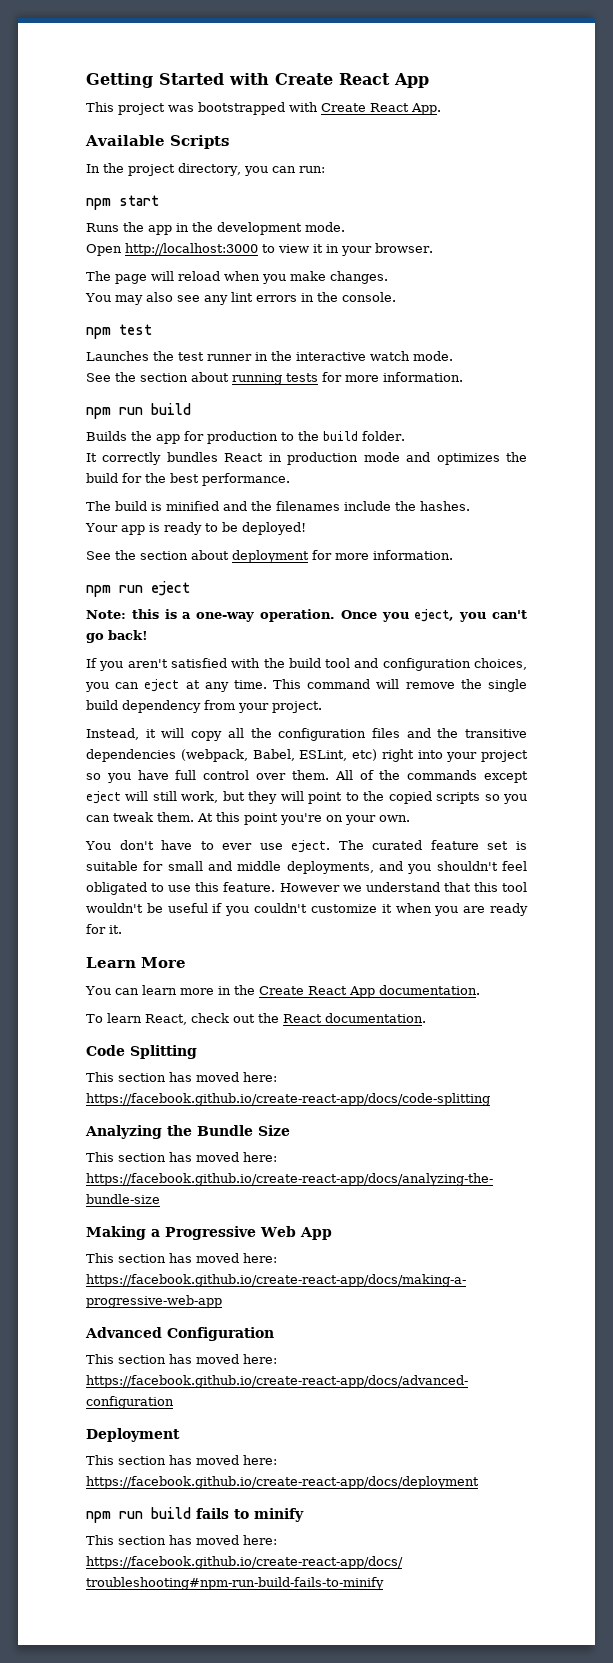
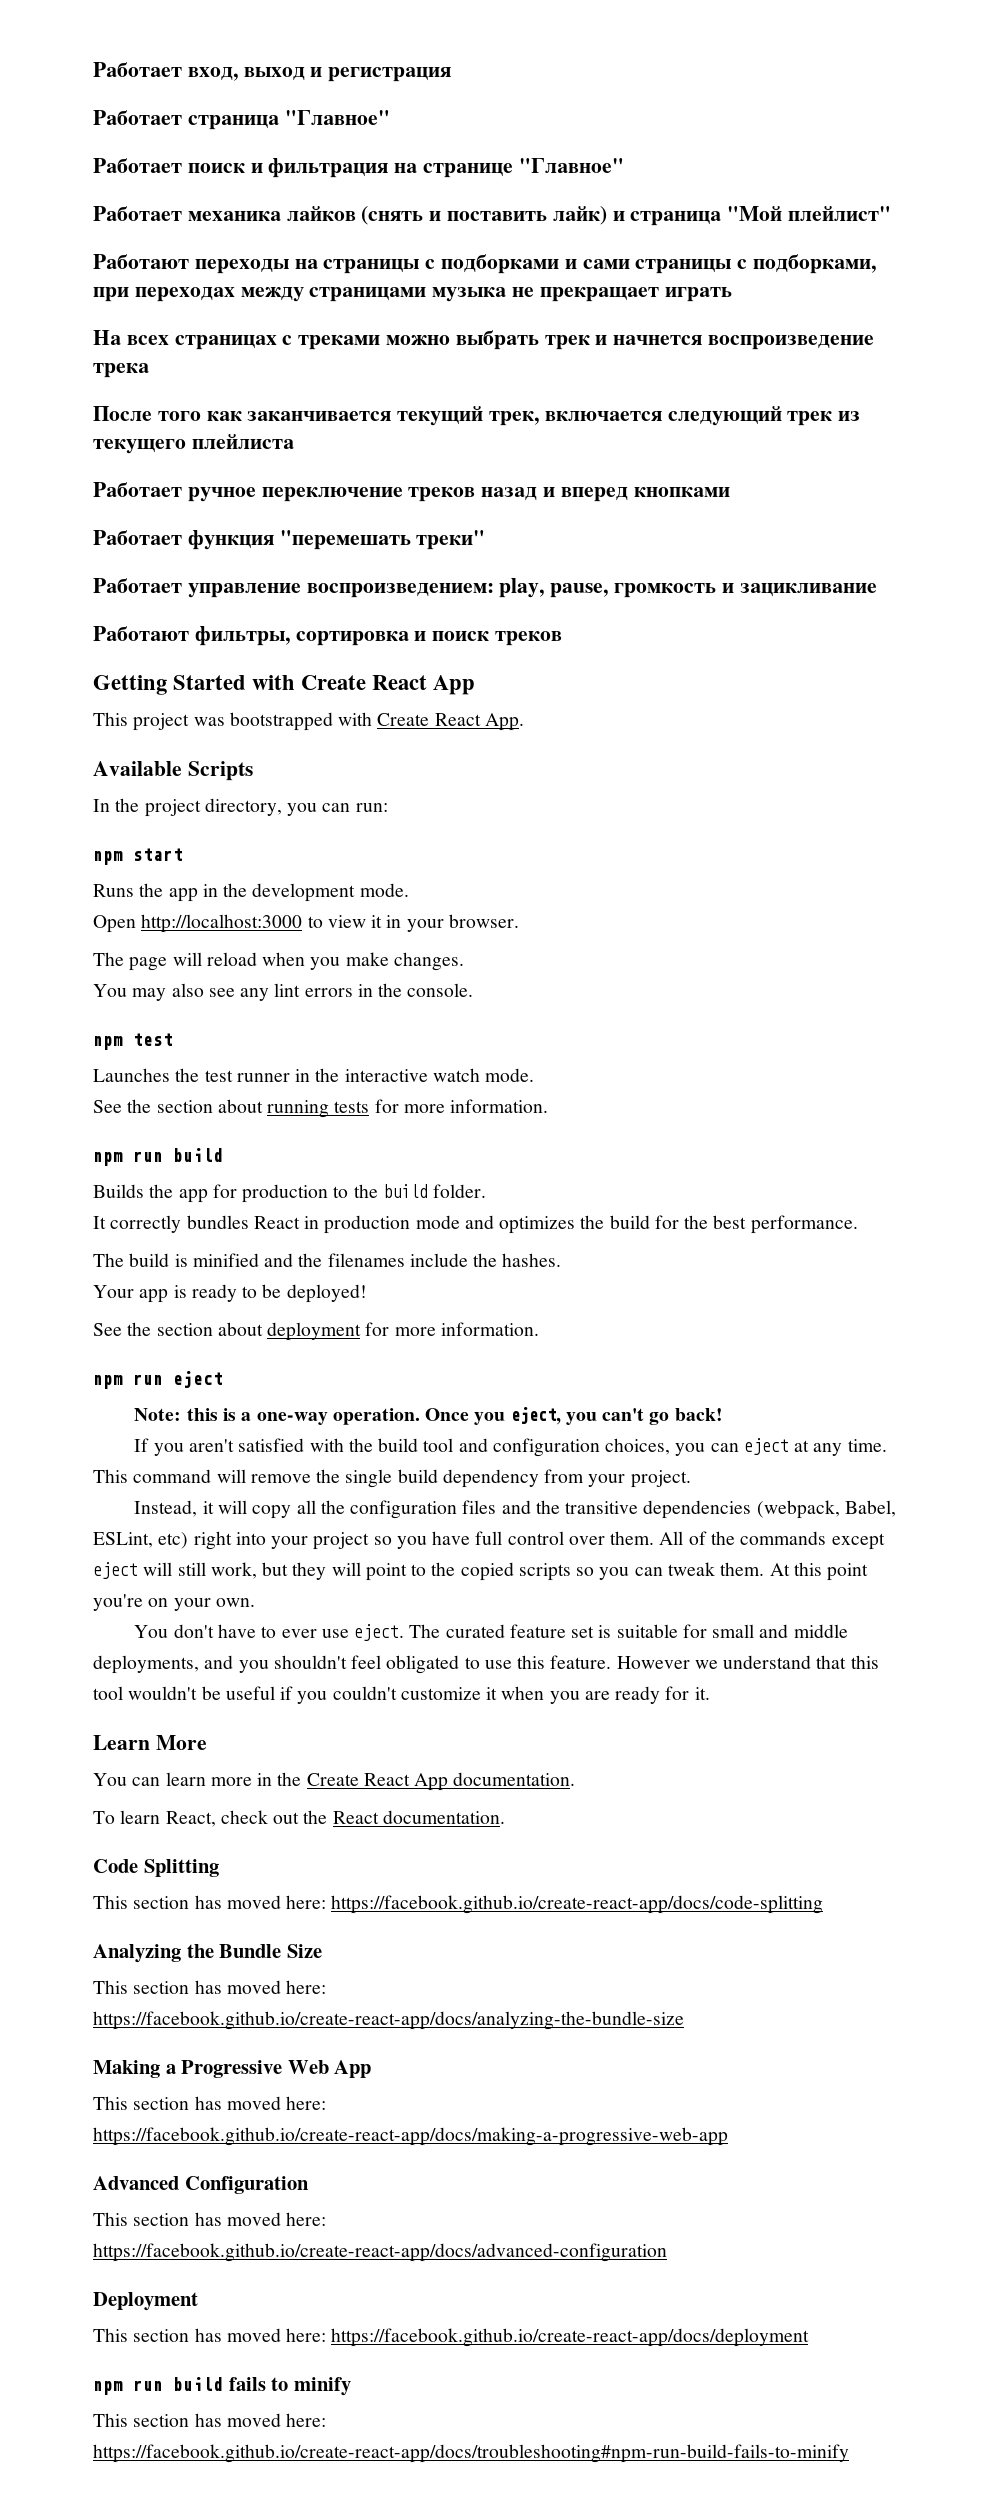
+ Работает вход, выход и регистрация
+ Работает страница "Главное"
+ Работает поиск и фильтрация на странице "Главное"
+ Работает механика лайков (снять и поставить лайк) и страница "Мой плейлист"
+ Работают переходы на страницы с подборками и сами страницы с подборками, при переходах между страницами музыка не прекращает играть
+ На всех страницах с треками можно выбрать трек и начнется воспроизведение трека
+ После того как заканчивается текущий трек, включается следующий трек из текущего плейлиста
+ Работает ручное переключение треков назад и вперед кнопками
+ Работает функция "перемешать треки"
+ Работает управление воспроизведением: play, pause, громкость и зацикливание
+ Работают фильтры, сортировка и поиск треков

